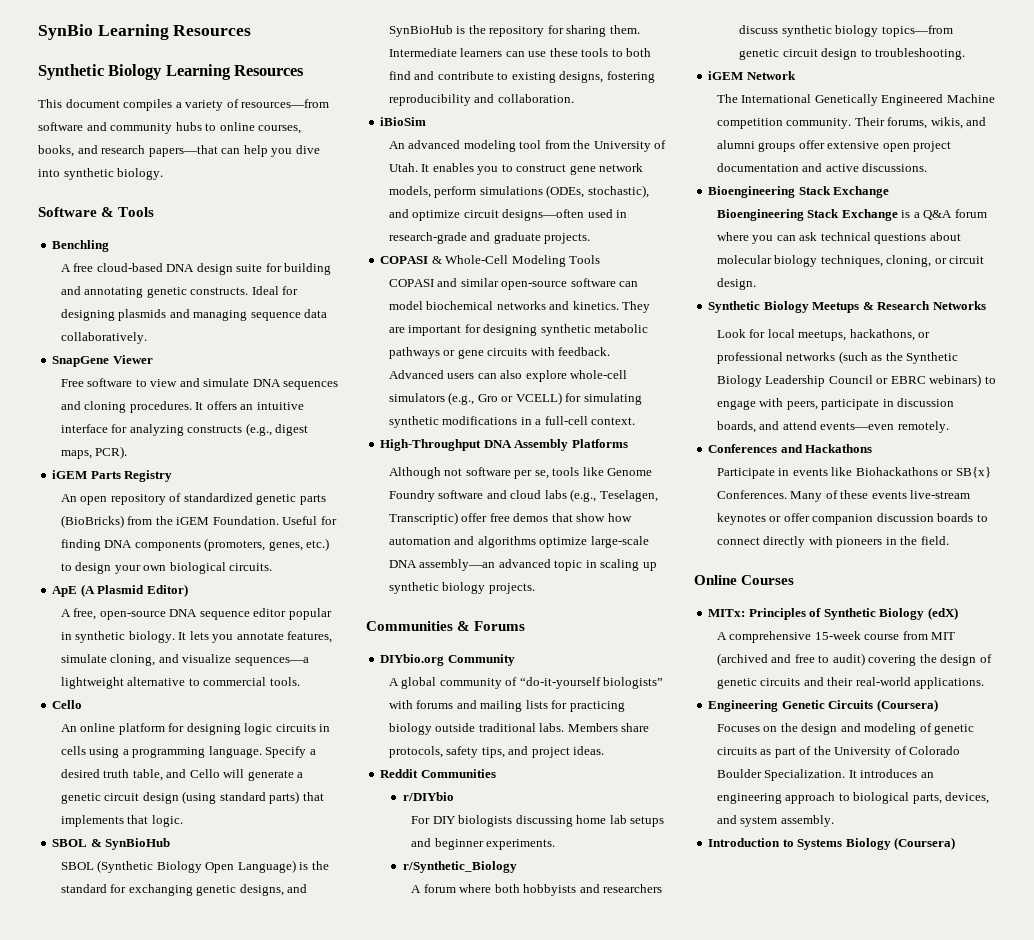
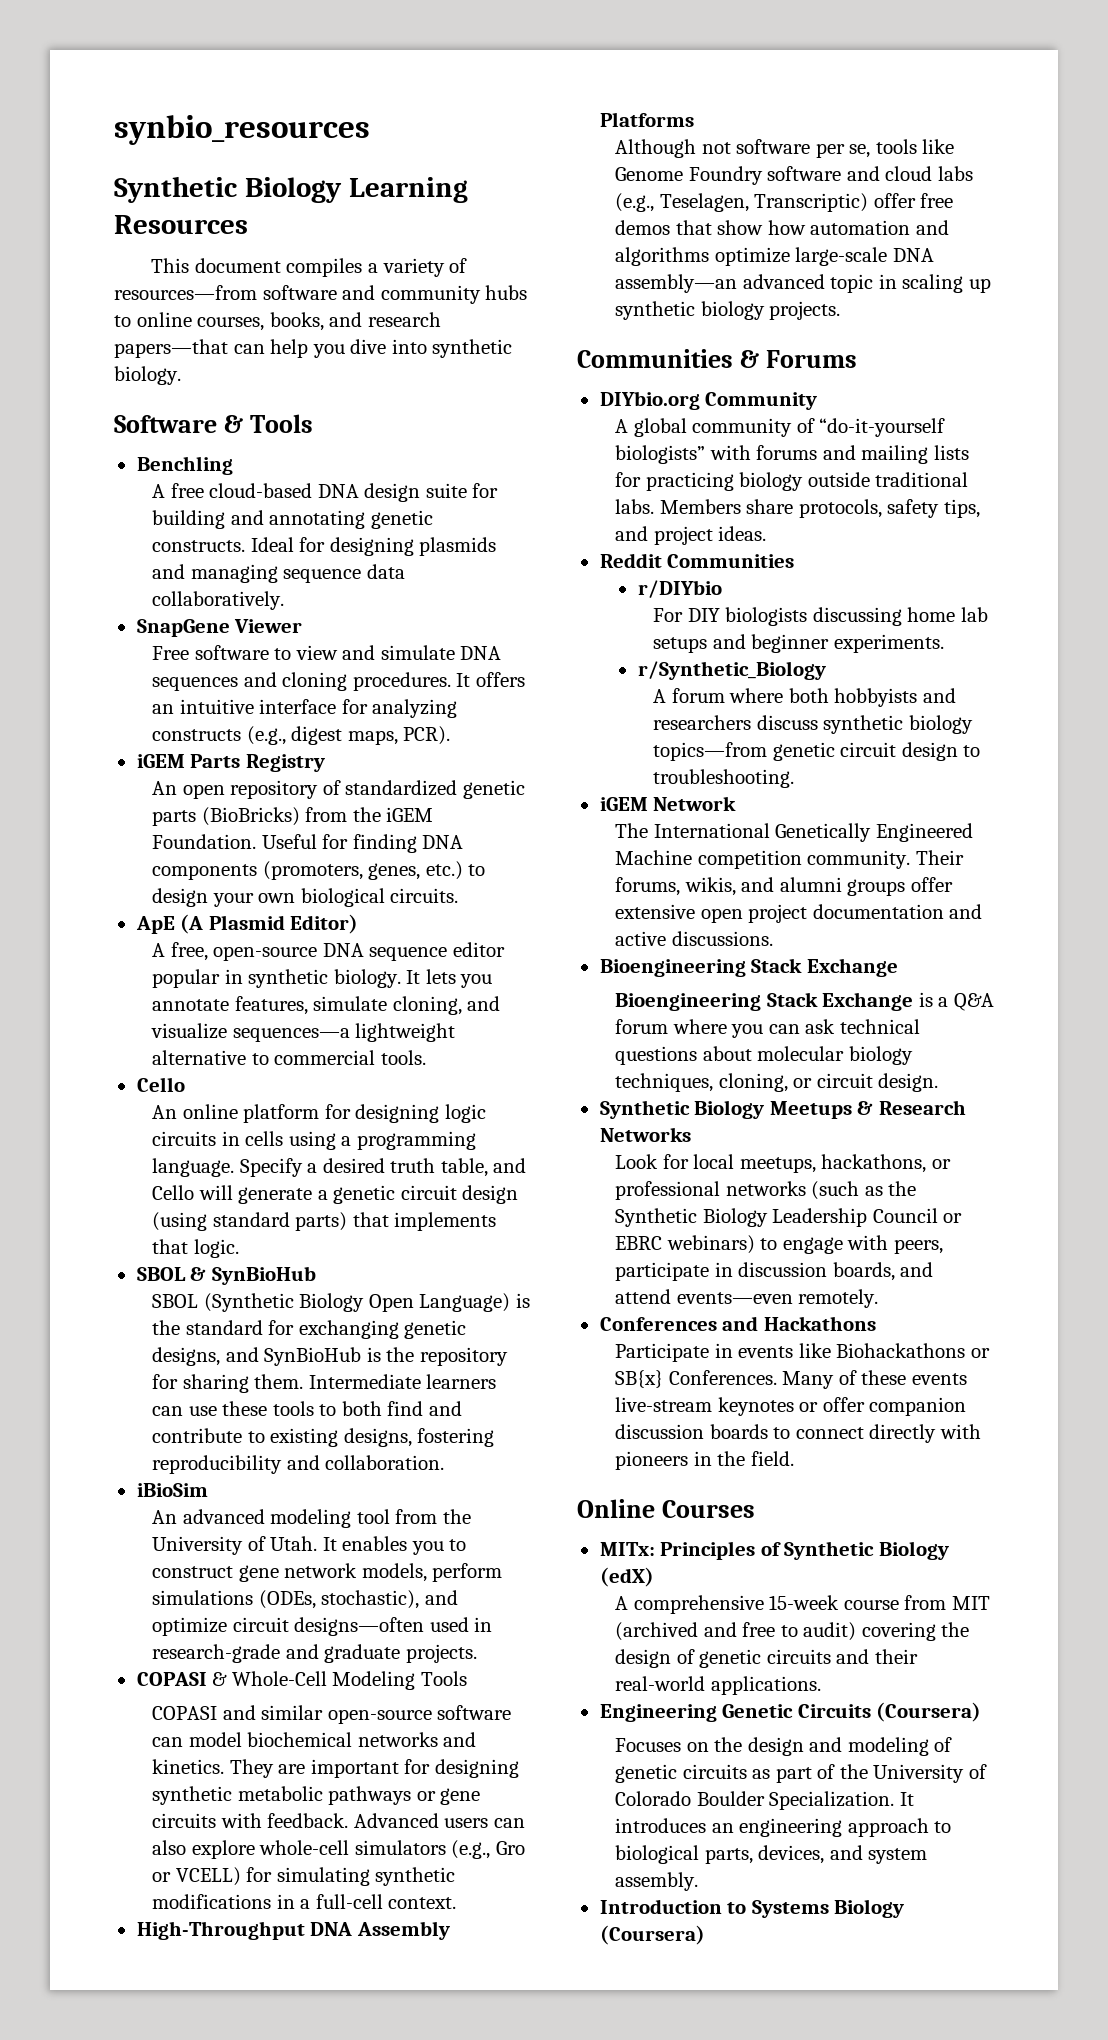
- SynBio Learning Resources
+ synbio_resources

